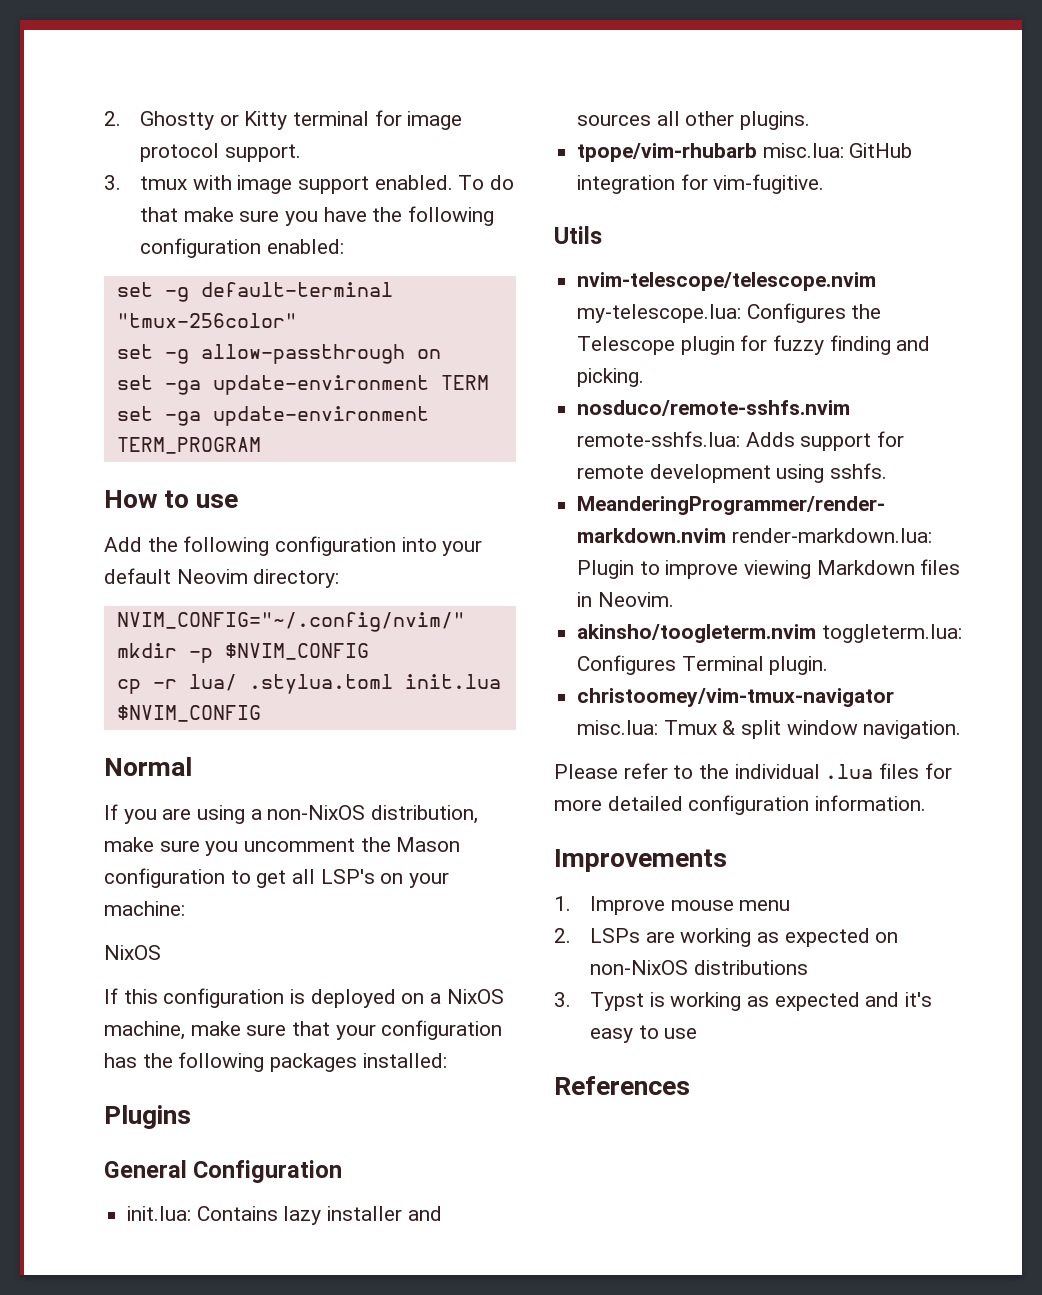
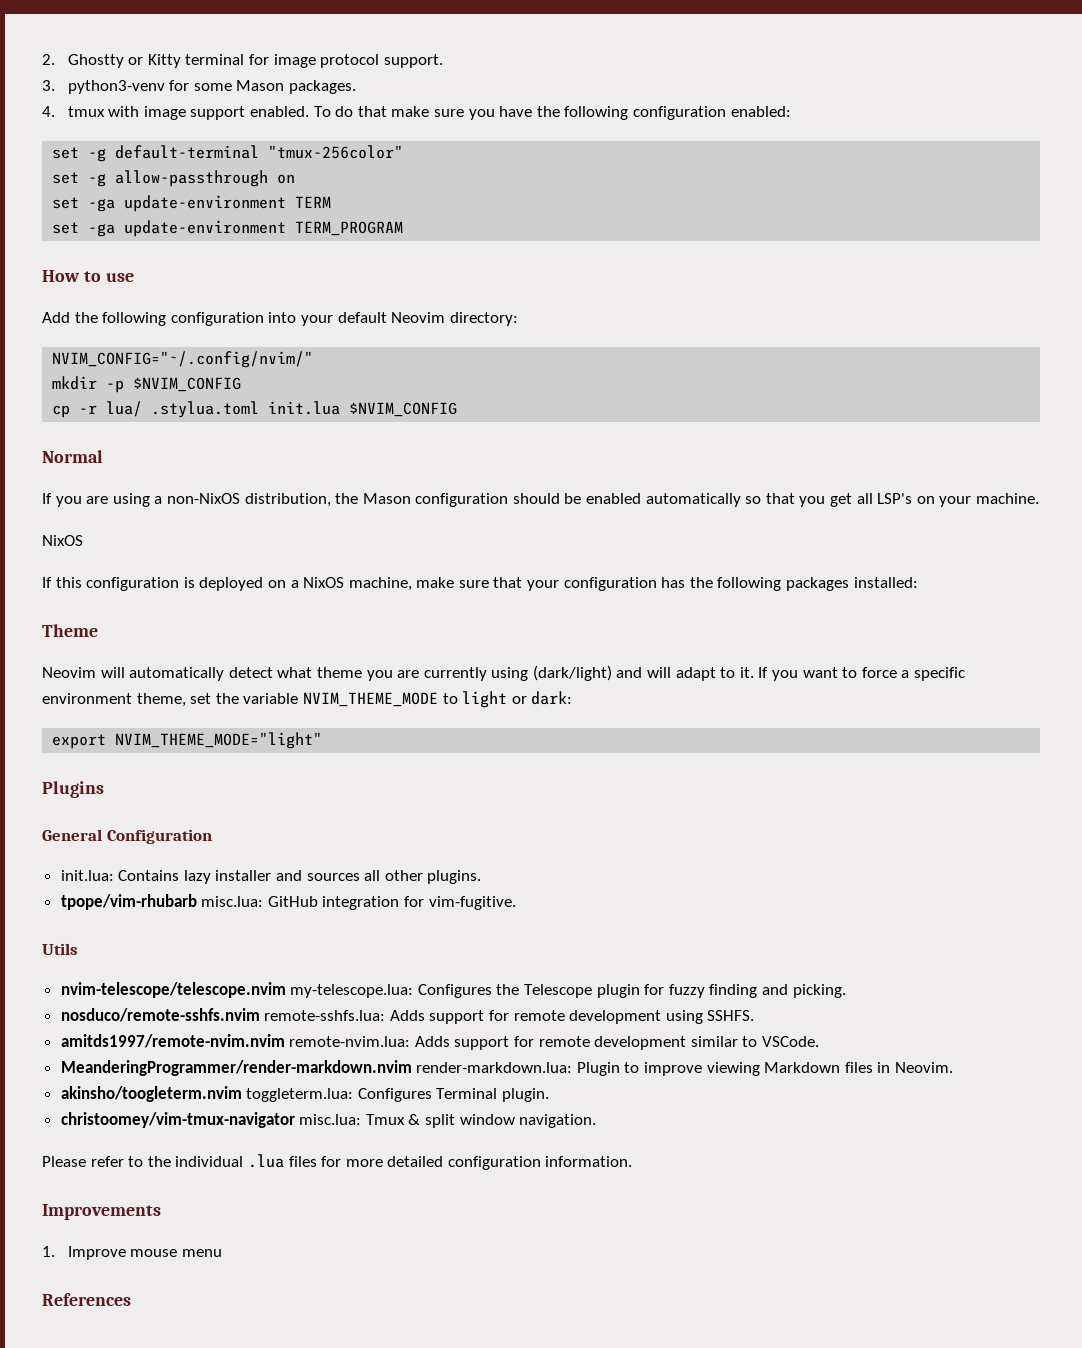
- 3. tmux with image support enabled.
+ 3. python3-venv for some Mason packages.
+ 4. tmux with image support enabled.
- If you are using a non-NixOS distribution, make sure you uncomment the Mason configuration to get all LSP's on your machine:
+ If you are using a non-NixOS distribution, the Mason configuration should be enabled automatically so that you get all LSP's on your machine.
+ Theme
+ Neovim will automatically detect what theme you are currently using (dark/light) and will adapt to it. If you want to force a specific environment theme, set the variable NVIM_THEME_MODE to light or dark:
+ export NVIM_THEME_MODE="light"
- nosduco/remote-sshfs.nvim remote-sshfs.lua: Adds support for remote development using sshfs.
+ nosduco/remote-sshfs.nvim remote-sshfs.lua: Adds support for remote development using SSHFS.
+ amitds1997/remote-nvim.nvim remote-nvim.lua: Adds support for remote development similar to VSCode.
- 2. LSPs are working as expected on non-NixOS distributions
- 3. Typst is working as expected and it's easy to use

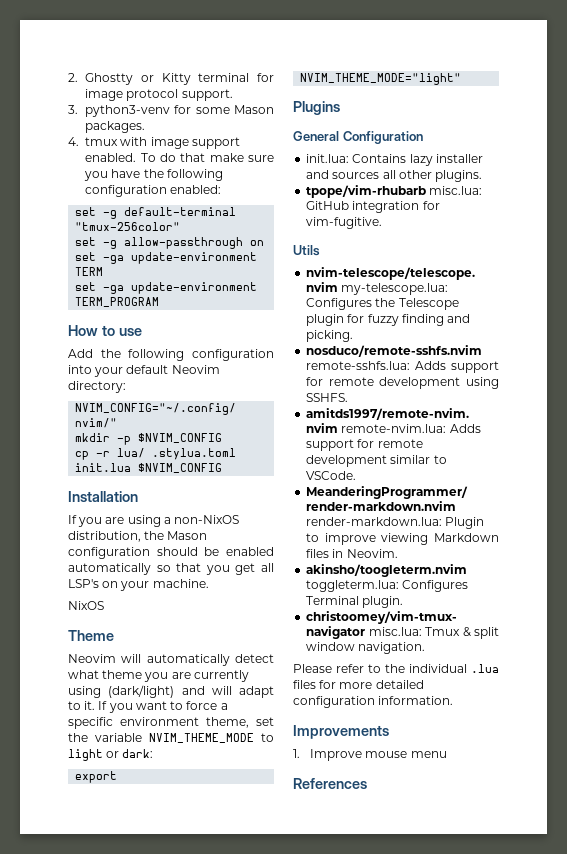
- Normal
+ Installation
- If this configuration is deployed on a NixOS machine, make sure that your configuration has the following packages installed:

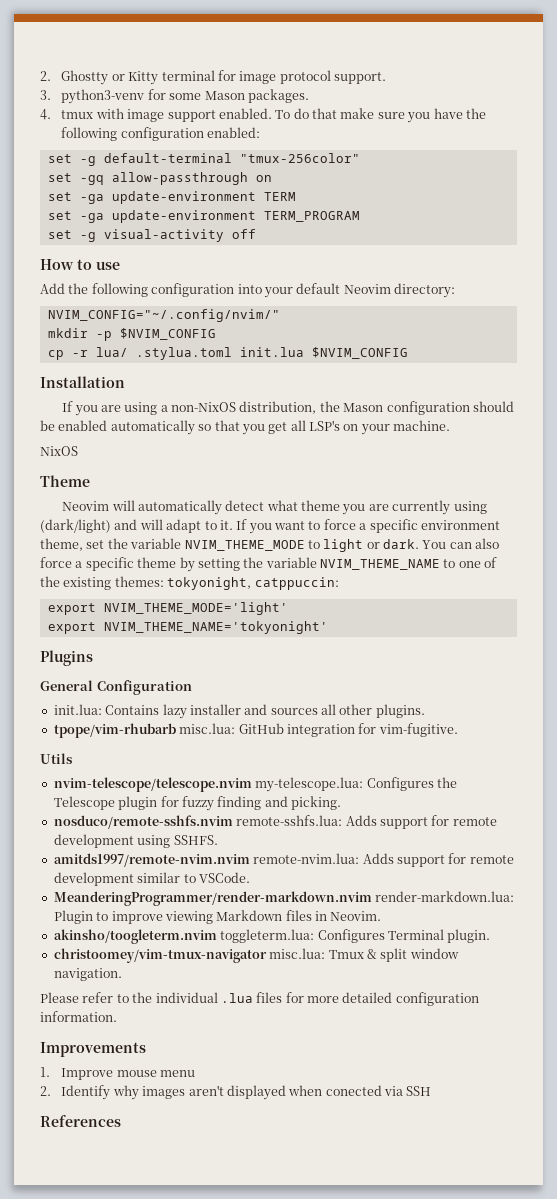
- set -g allow-passthrough on
+ set -gq allow-passthrough on
+ set -g visual-activity off
- If you want to force a specific environment theme, set the variable NVIM_THEME_MODE to light or dark:
- export NVIM_THEME_MODE="light"
+ If you want to force a specific environment theme, set the variable NVIM_THEME_MODE to light or dark. You can also force a specific theme by setting the variable NVIM_THEME_NAME to one of the existing themes: tokyonight, catppuccin:
+ export NVIM_THEME_MODE='light'
+ export NVIM_THEME_NAME='tokyonight'
+ 2. Identify why images aren't displayed when conected via SSH

